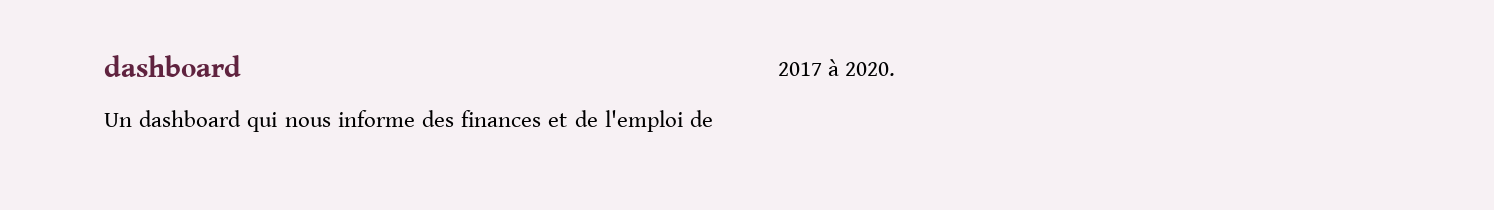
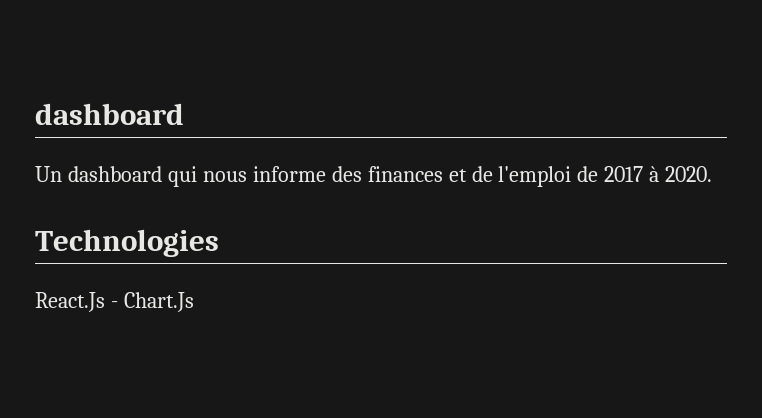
+ Technologies
+ React.Js - Chart.Js

